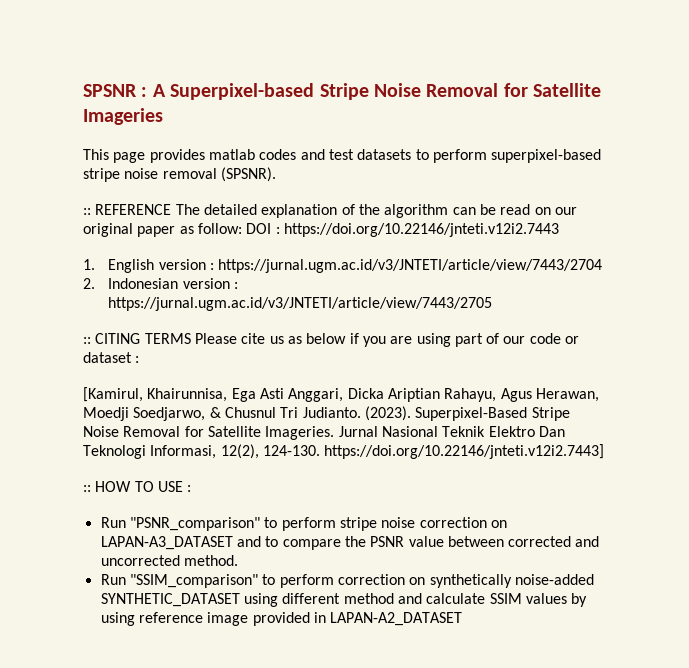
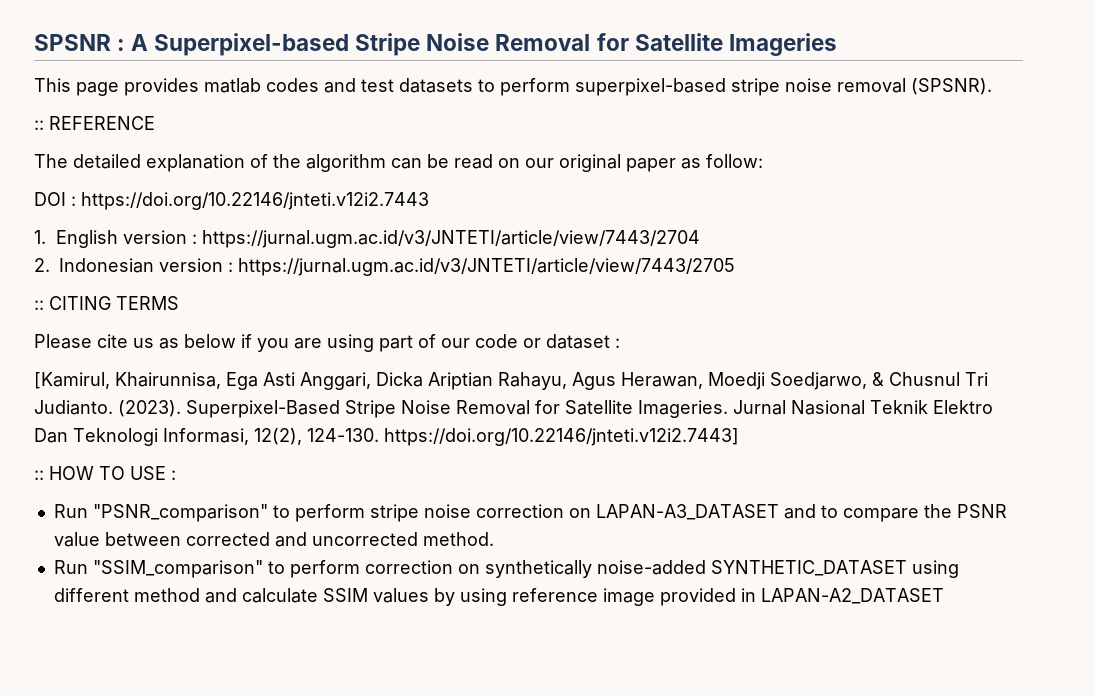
- :: REFERENCE The detailed explanation of the algorithm can be read on our original paper as follow: DOI : https://doi.org/10.22146/jnteti.v12i2.7443
+ :: REFERENCE
+ The detailed explanation of the algorithm can be read on our original paper as follow:
+ DOI : https://doi.org/10.22146/jnteti.v12i2.7443
- :: CITING TERMS Please cite us as below if you are using part of our code or dataset :
+ :: CITING TERMS
+ Please cite us as below if you are using part of our code or dataset :

